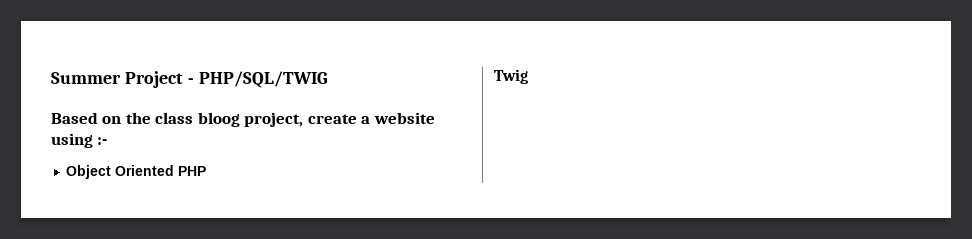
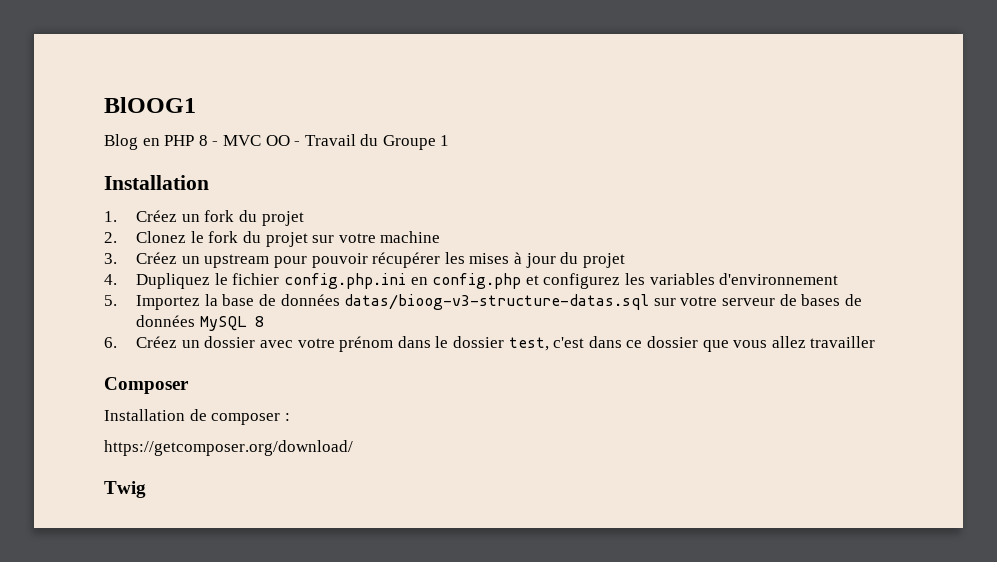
- Summer Project - PHP/SQL/TWIG
- Based on the class bloog project, create a website using :-
- Object Oriented PHP
+ BlOOG1
+ Blog en PHP 8 - MVC OO - Travail du Groupe 1
+ Installation
+ 1. Créez un fork du projet
+ 2. Clonez le fork du projet sur votre machine
+ 3. Créez un upstream pour pouvoir récupérer les mises à jour du projet
+ 4. Dupliquez le fichier config.php.ini en config.php et configurez les variables d'environnement
+ 5. Importez la base de données datas/bioog-v3-structure-datas.sql sur votre serveur de bases de données MySQL 8
+ 6. Créez un dossier avec votre prénom dans le dossier test, c'est dans ce dossier que vous allez travailler
+ Composer
+ Installation de composer :
+ https://getcomposer.org/download/

